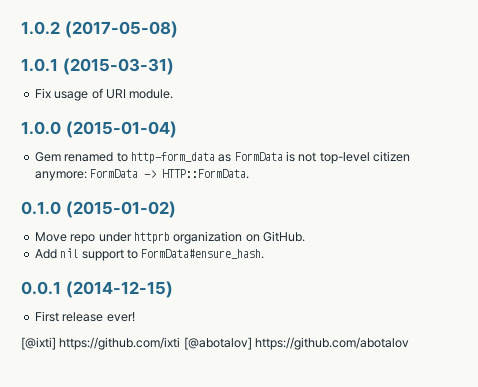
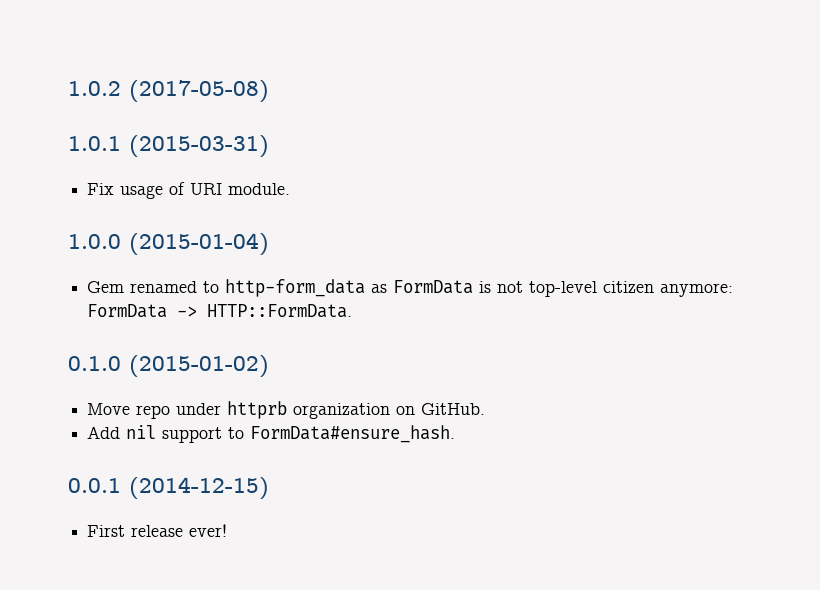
- [@ixti] https://github.com/ixti [@abotalov] https://github.com/abotalov

